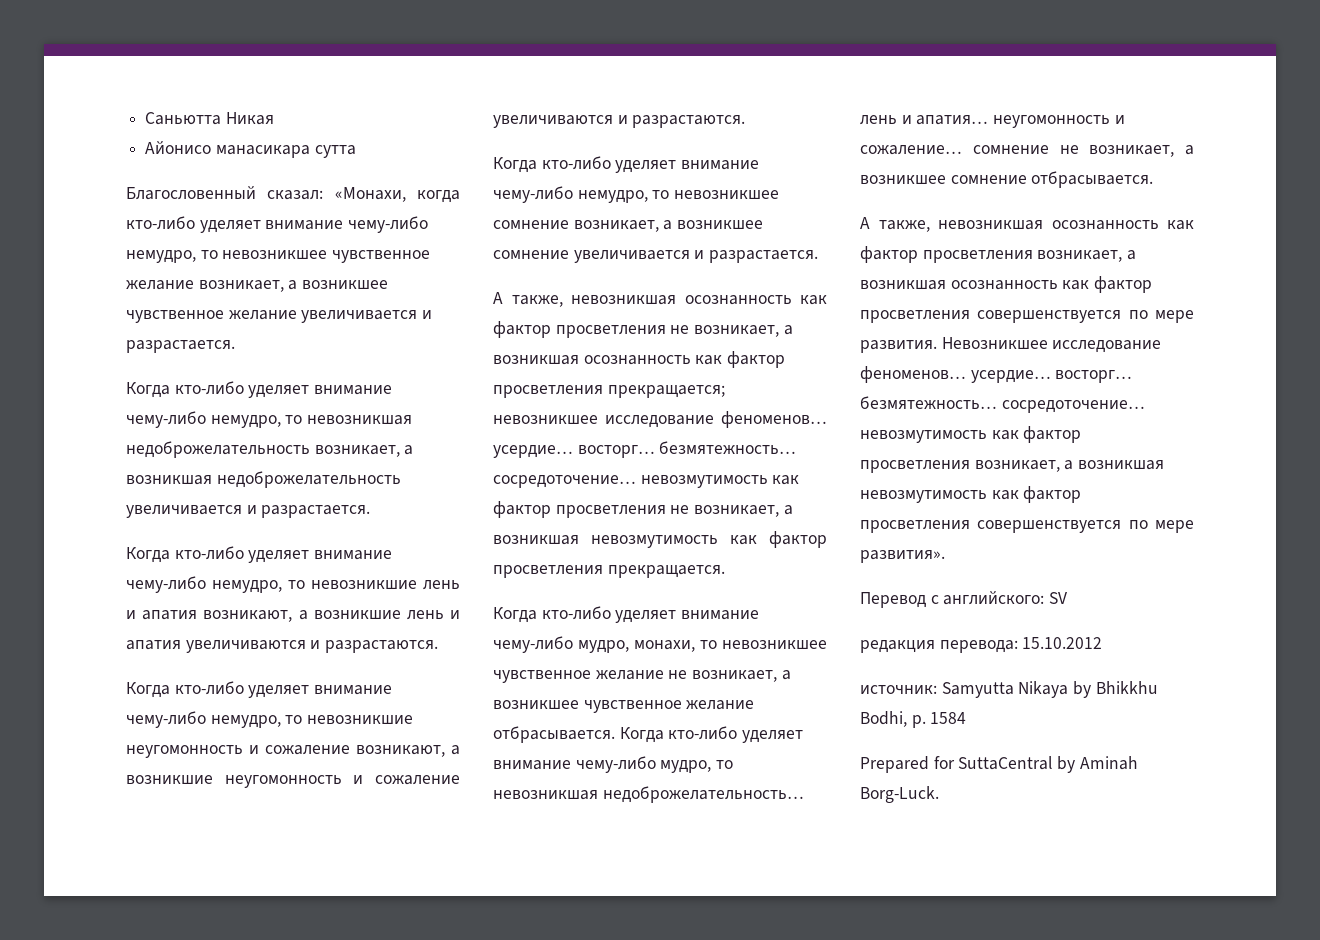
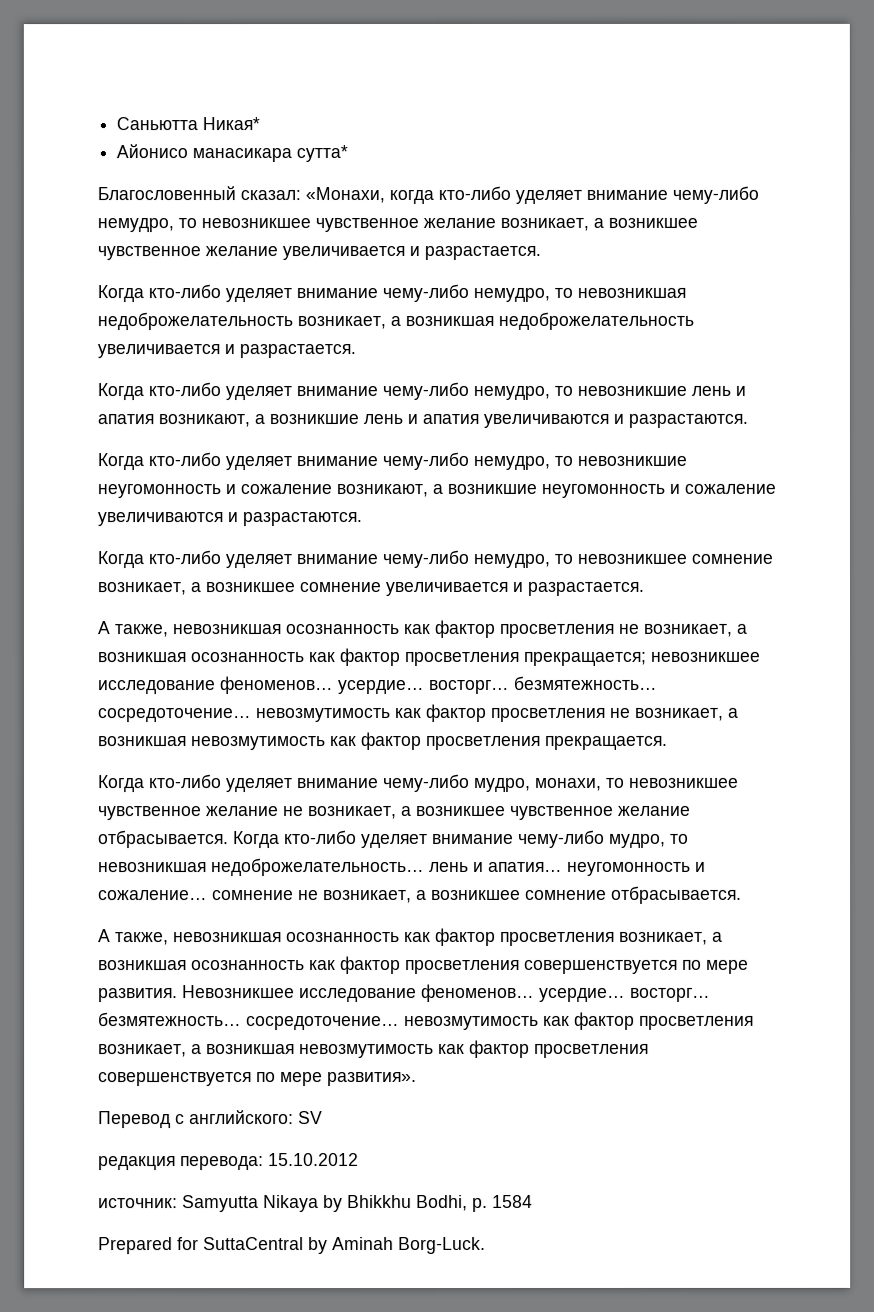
- Саньютта Никая
+ Саньютта Никая*
- Айонисо манасикара сутта
+ Айонисо манасикара сутта*

